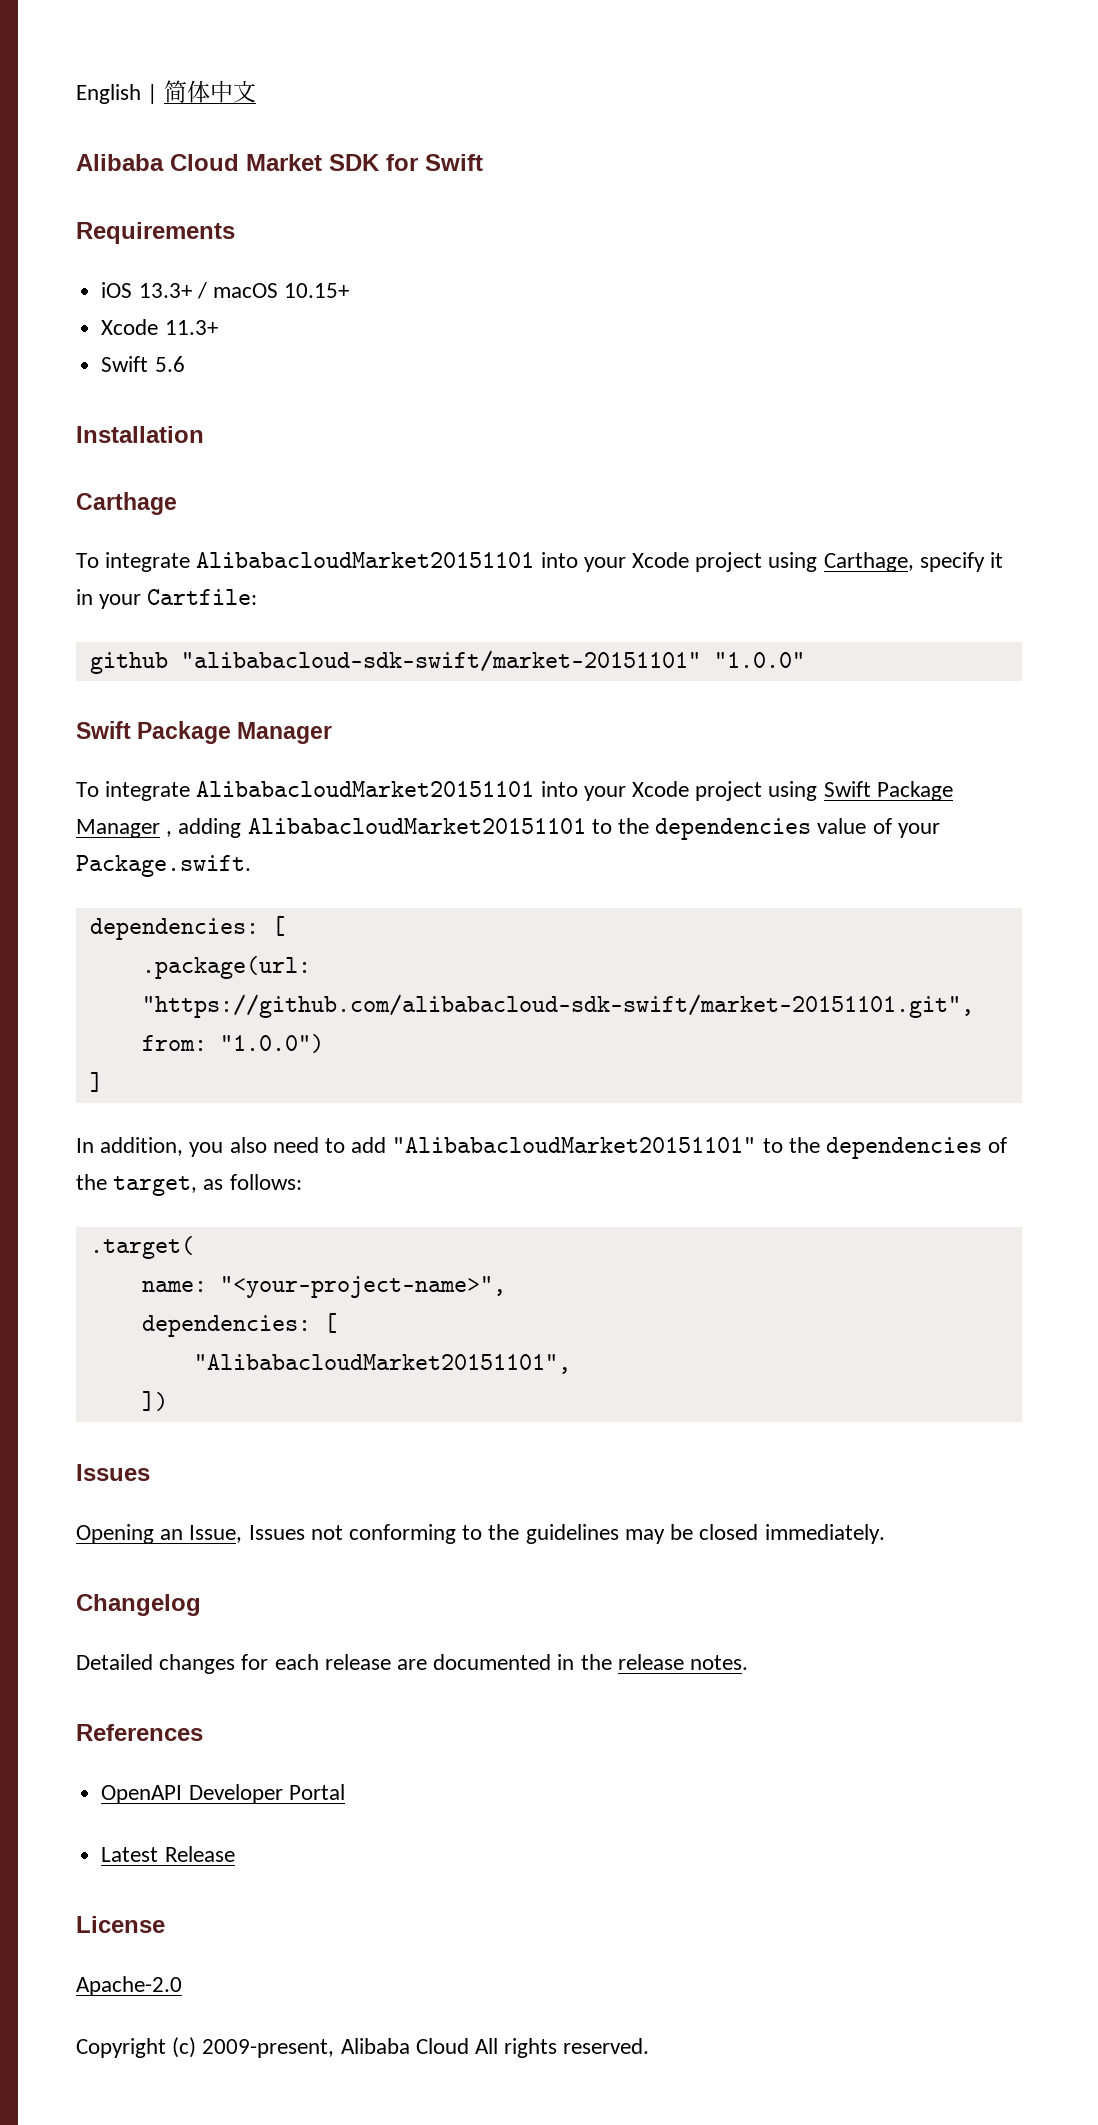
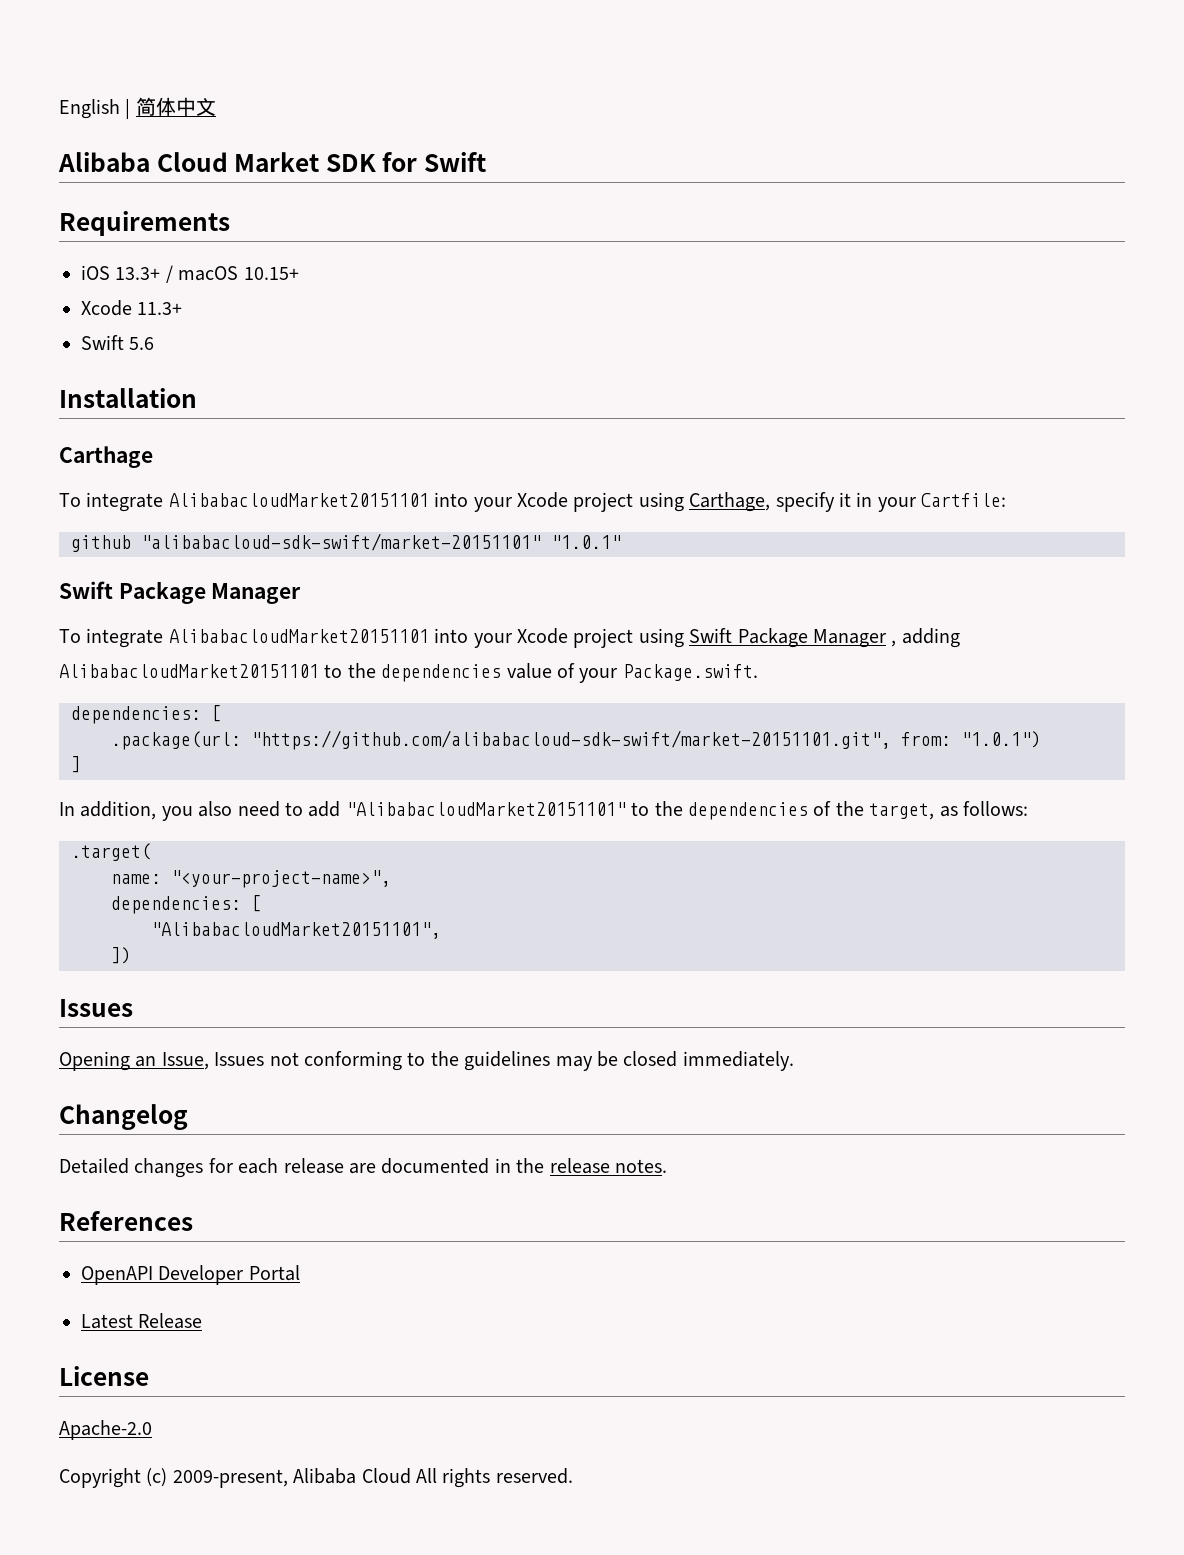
- github "alibabacloud-sdk-swift/market-20151101" "1.0.0"
+ github "alibabacloud-sdk-swift/market-20151101" "1.0.1"
- .package(url: "https://github.com/alibabacloud-sdk-swift/market-20151101.git", from: "1.0.0")
+ .package(url: "https://github.com/alibabacloud-sdk-swift/market-20151101.git", from: "1.0.1")

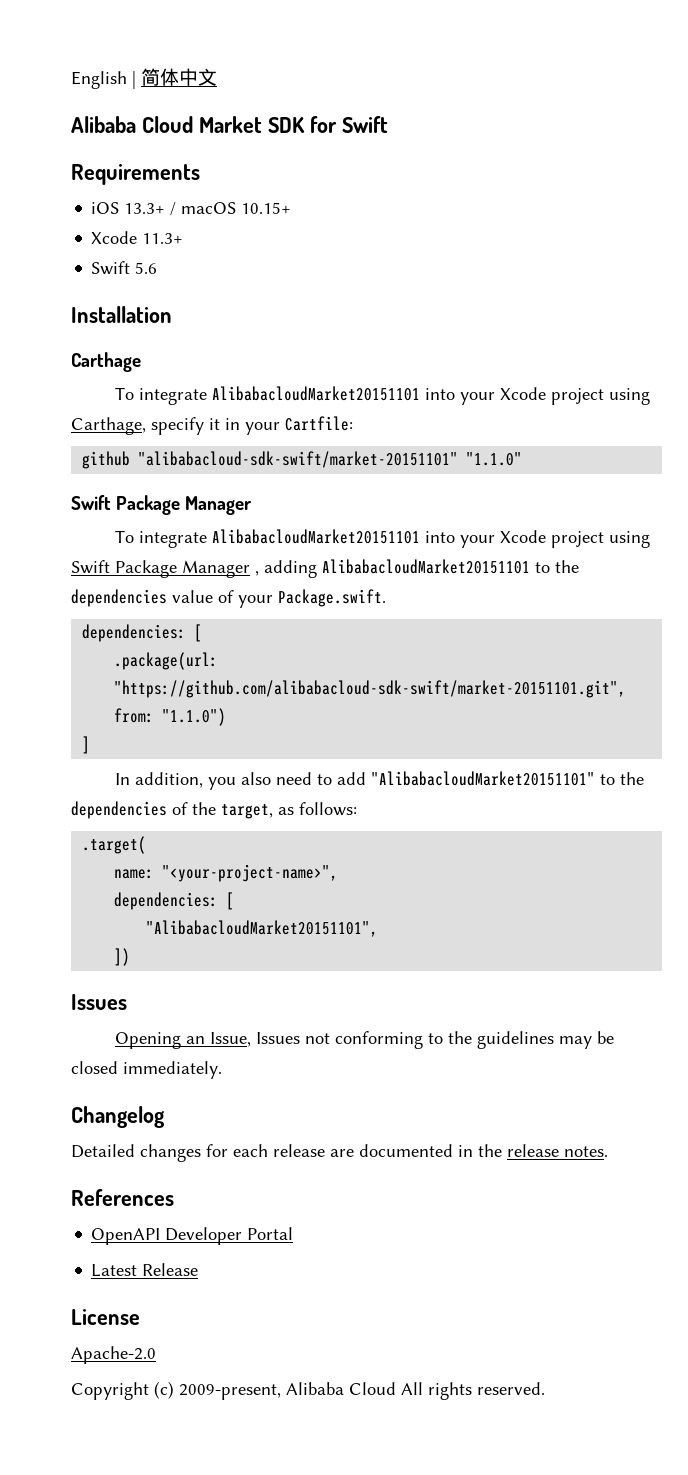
- github "alibabacloud-sdk-swift/market-20151101" "1.0.1"
+ github "alibabacloud-sdk-swift/market-20151101" "1.1.0"
- .package(url: "https://github.com/alibabacloud-sdk-swift/market-20151101.git", from: "1.0.1")
+ .package(url: "https://github.com/alibabacloud-sdk-swift/market-20151101.git", from: "1.1.0")

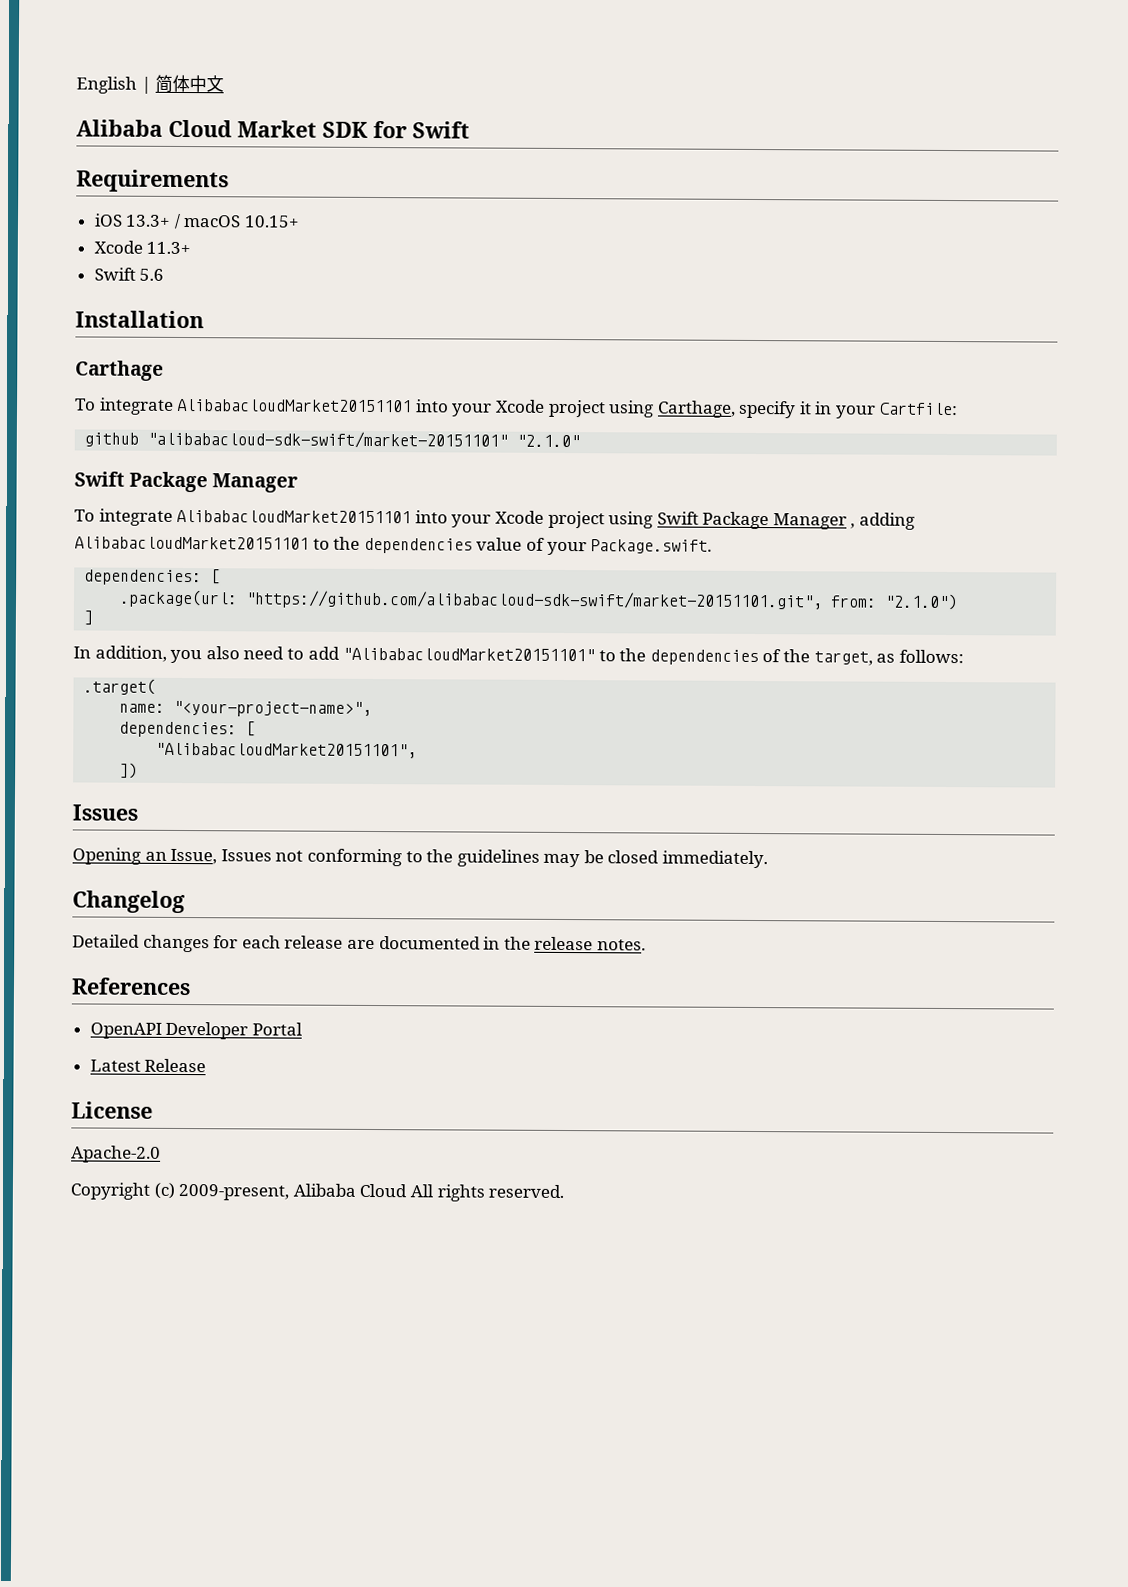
- github "alibabacloud-sdk-swift/market-20151101" "1.1.0"
+ github "alibabacloud-sdk-swift/market-20151101" "2.1.0"
- .package(url: "https://github.com/alibabacloud-sdk-swift/market-20151101.git", from: "1.1.0")
+ .package(url: "https://github.com/alibabacloud-sdk-swift/market-20151101.git", from: "2.1.0")

